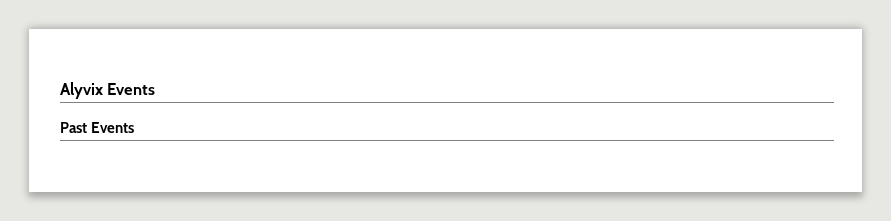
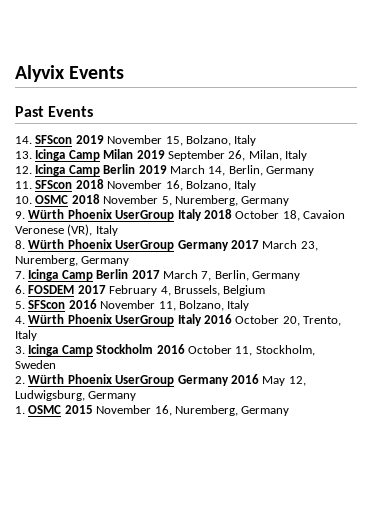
+ 14. SFScon 2019 November 15, Bolzano, Italy
+ 13. Icinga Camp Milan 2019 September 26, Milan, Italy
+ 12. Icinga Camp Berlin 2019 March 14, Berlin, Germany
+ 11. SFScon 2018 November 16, Bolzano, Italy
+ 10. OSMC 2018 November 5, Nuremberg, Germany
+ 9. Würth Phoenix UserGroup Italy 2018 October 18, Cavaion Veronese (VR), Italy
+ 8. Würth Phoenix UserGroup Germany 2017 March 23, Nuremberg, Germany
+ 7. Icinga Camp Berlin 2017 March 7, Berlin, Germany
+ 6. FOSDEM 2017 February 4, Brussels, Belgium
+ 5. SFScon 2016 November 11, Bolzano, Italy
+ 4. Würth Phoenix UserGroup Italy 2016 October 20, Trento, Italy
+ 3. Icinga Camp Stockholm 2016 October 11, Stockholm, Sweden
+ 2. Würth Phoenix UserGroup Germany 2016 May 12, Ludwigsburg, Germany
+ 1. OSMC 2015 November 16, Nuremberg, Germany

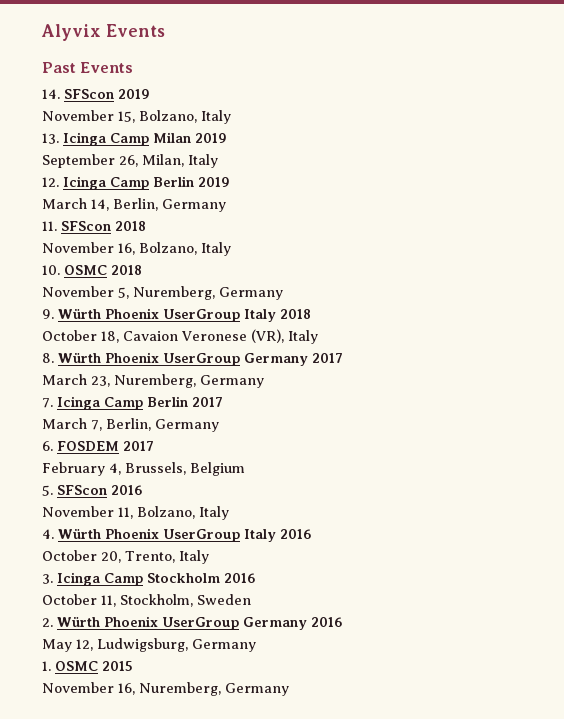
- 14. SFScon 2019 November 15, Bolzano, Italy
+ 14. SFScon 2019
+ November 15, Bolzano, Italy
- 13. Icinga Camp Milan 2019 September 26, Milan, Italy
+ 13. Icinga Camp Milan 2019
+ September 26, Milan, Italy
- 12. Icinga Camp Berlin 2019 March 14, Berlin, Germany
+ 12. Icinga Camp Berlin 2019
+ March 14, Berlin, Germany
- 11. SFScon 2018 November 16, Bolzano, Italy
+ 11. SFScon 2018
+ November 16, Bolzano, Italy
- 10. OSMC 2018 November 5, Nuremberg, Germany
+ 10. OSMC 2018
+ November 5, Nuremberg, Germany
- 9. Würth Phoenix UserGroup Italy 2018 October 18, Cavaion Veronese (VR), Italy
+ 9. Würth Phoenix UserGroup Italy 2018
+ October 18, Cavaion Veronese (VR), Italy
- 8. Würth Phoenix UserGroup Germany 2017 March 23, Nuremberg, Germany
+ 8. Würth Phoenix UserGroup Germany 2017
+ March 23, Nuremberg, Germany
- 7. Icinga Camp Berlin 2017 March 7, Berlin, Germany
+ 7. Icinga Camp Berlin 2017
+ March 7, Berlin, Germany
- 6. FOSDEM 2017 February 4, Brussels, Belgium
+ 6. FOSDEM 2017
+ February 4, Brussels, Belgium
- 5. SFScon 2016 November 11, Bolzano, Italy
+ 5. SFScon 2016
+ November 11, Bolzano, Italy
- 4. Würth Phoenix UserGroup Italy 2016 October 20, Trento, Italy
+ 4. Würth Phoenix UserGroup Italy 2016
+ October 20, Trento, Italy
- 3. Icinga Camp Stockholm 2016 October 11, Stockholm, Sweden
+ 3. Icinga Camp Stockholm 2016
+ October 11, Stockholm, Sweden
- 2. Würth Phoenix UserGroup Germany 2016 May 12, Ludwigsburg, Germany
+ 2. Würth Phoenix UserGroup Germany 2016
+ May 12, Ludwigsburg, Germany
- 1. OSMC 2015 November 16, Nuremberg, Germany
+ 1. OSMC 2015
+ November 16, Nuremberg, Germany

